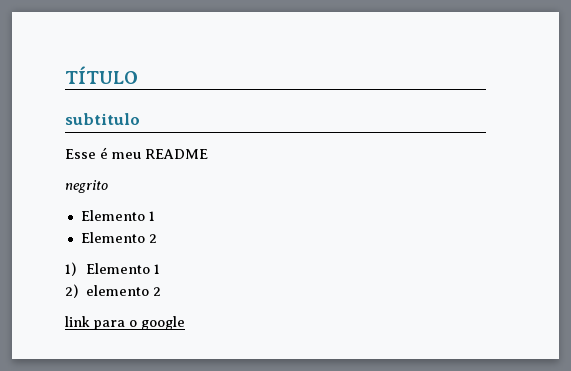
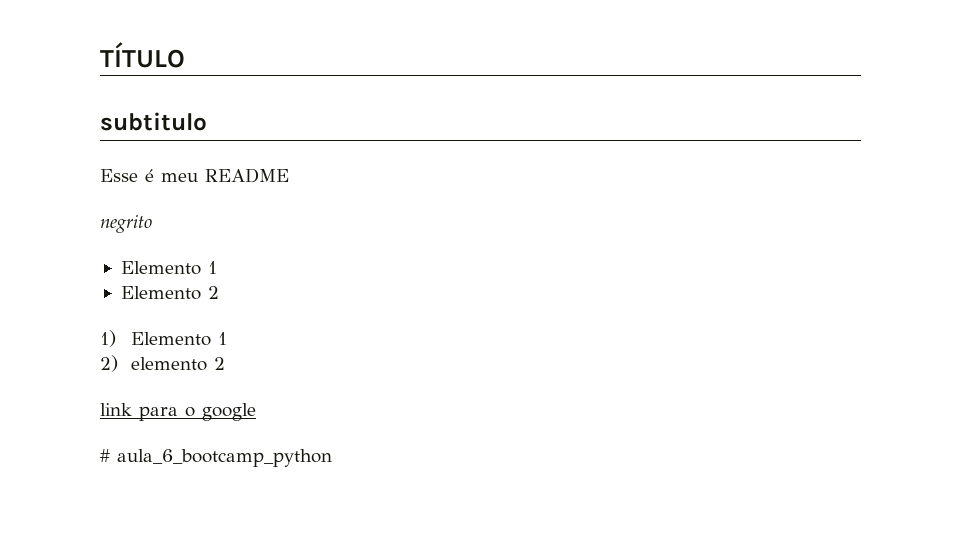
+ # aula_6_bootcamp_python

